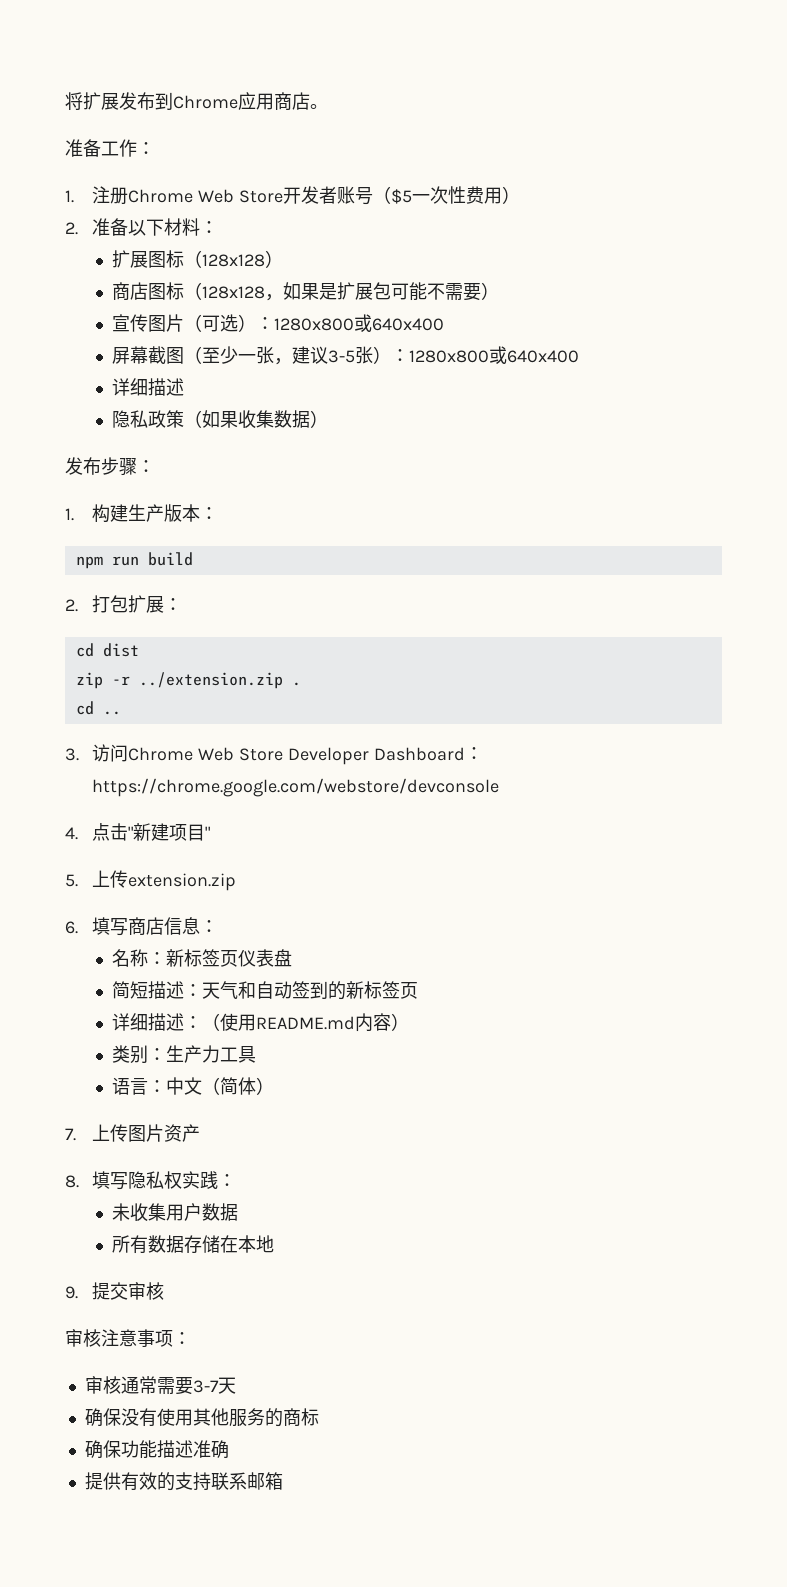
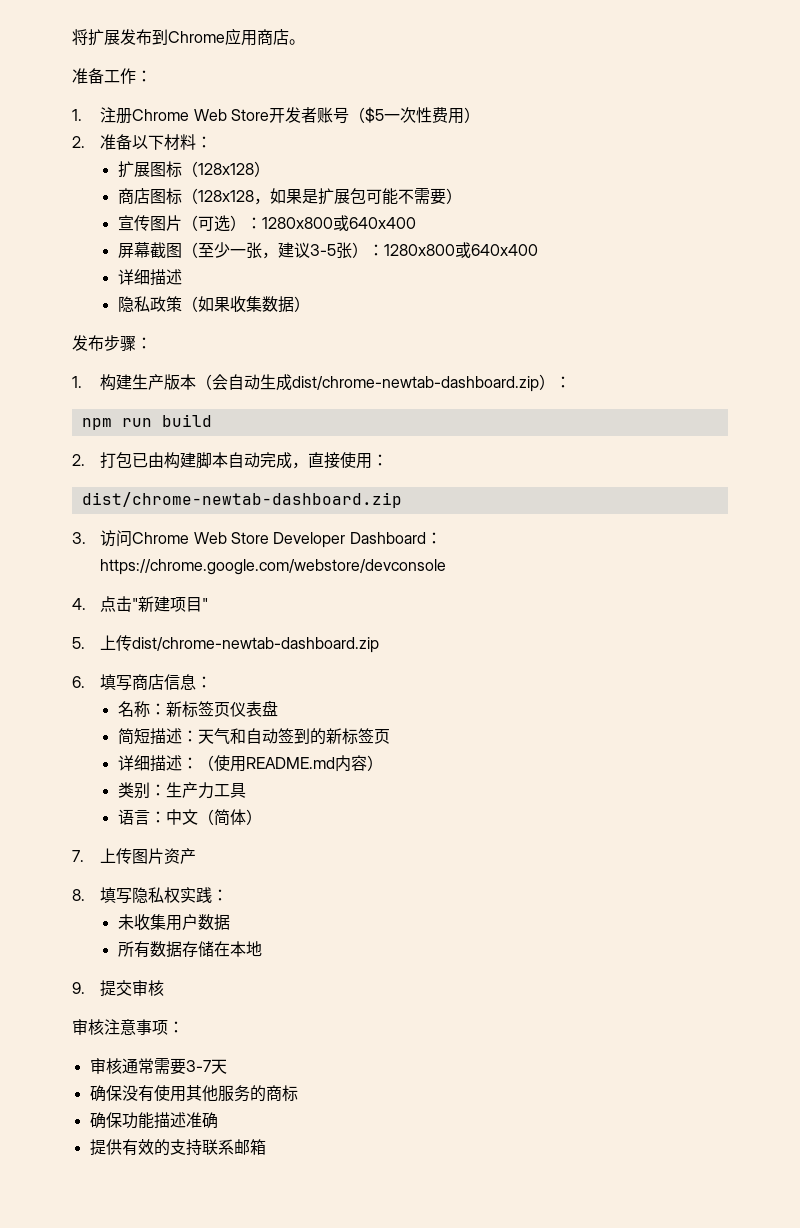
- 1.构建生产版本：
+ 1.构建生产版本（会自动生成dist/chrome-newtab-dashboard.zip）：
- 2.打包扩展：
- cd dist
- zip -r ../extension.zip .
- cd ..
+ 2.打包已由构建脚本自动完成，直接使用：
+ dist/chrome-newtab-dashboard.zip
- 5.上传extension.zip
+ 5.上传dist/chrome-newtab-dashboard.zip

